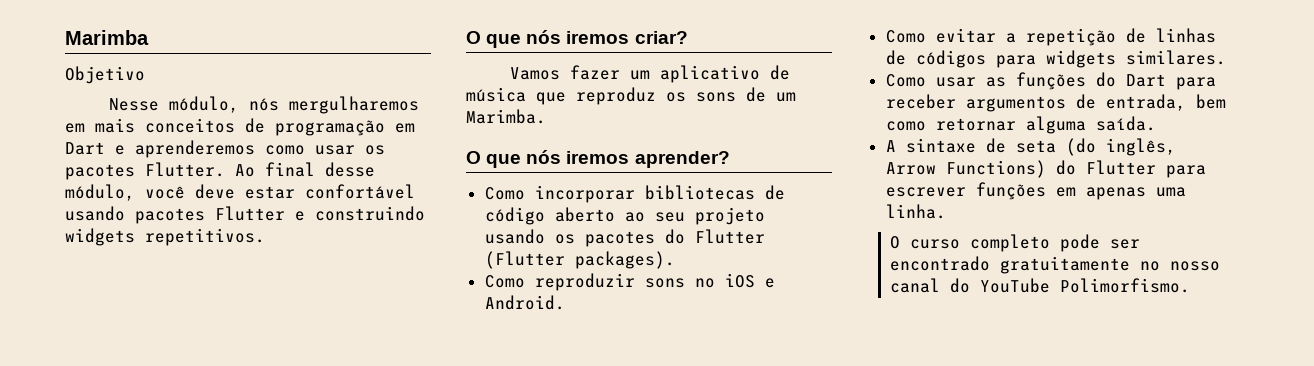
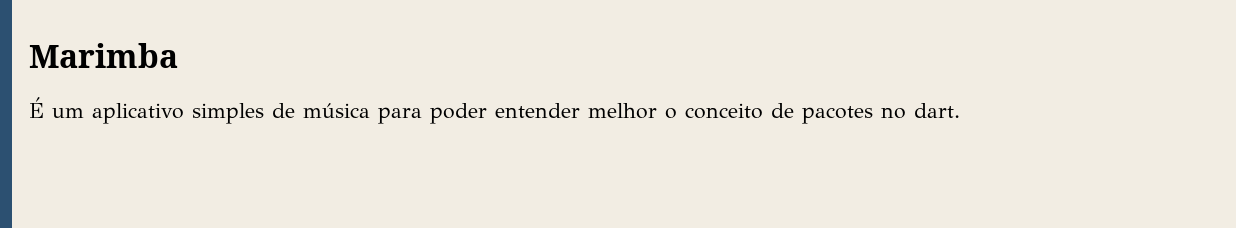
- Objetivo
- Nesse módulo, nós mergulharemos em mais conceitos de programação em Dart e aprenderemos como usar os pacotes Flutter. Ao final desse módulo, você deve estar confortável usando pacotes Flutter e construindo widgets repetitivos.
- O que nós iremos criar?
- Vamos fazer um aplicativo de música que reproduz os sons de um Marimba.
- O que nós iremos aprender?
- Como incorporar bibliotecas de código aberto ao seu projeto usando os pacotes do Flutter (Flutter packages).
- Como reproduzir sons no iOS e Android.
- Como evitar a repetição de linhas de códigos para widgets similares.
- Como usar as funções do Dart para receber argumentos de entrada, bem como retornar alguma saída.
- A sintaxe de seta (do inglês, Arrow Functions) do Flutter para escrever funções em apenas uma linha.
- O curso completo pode ser encontrado gratuitamente no nosso canal do YouTube Polimorfismo.
+ É um aplicativo simples de música para poder entender melhor o conceito de pacotes no dart.

